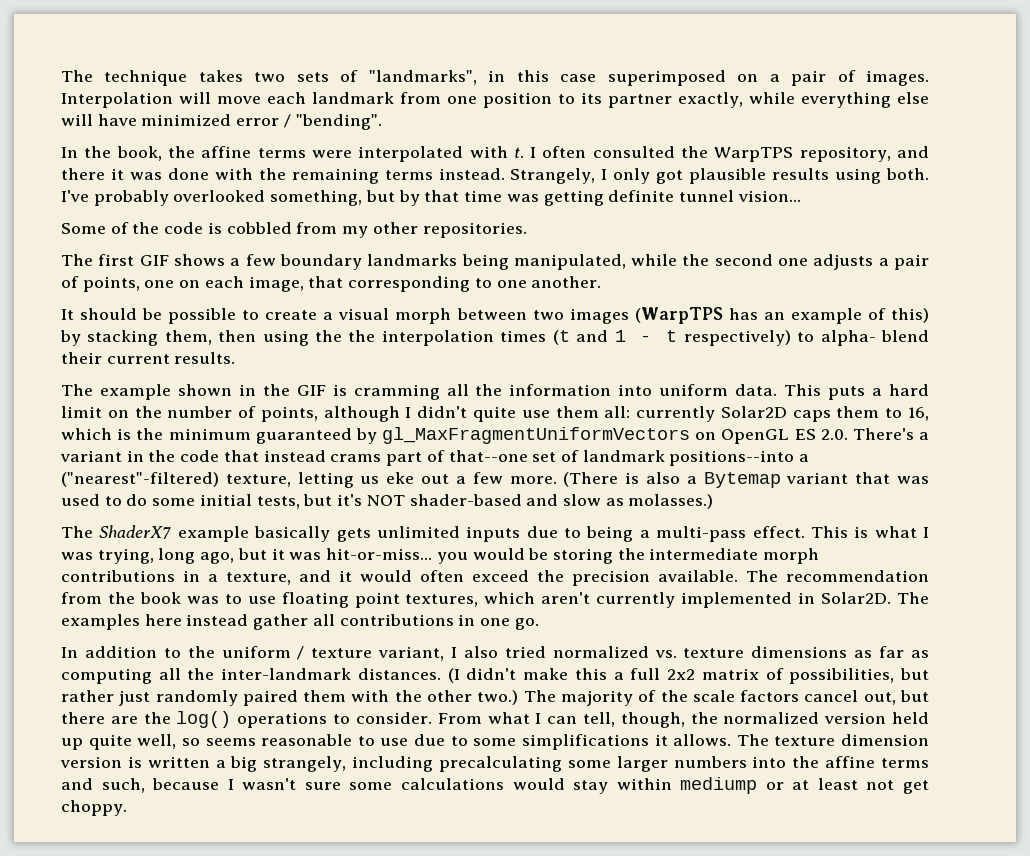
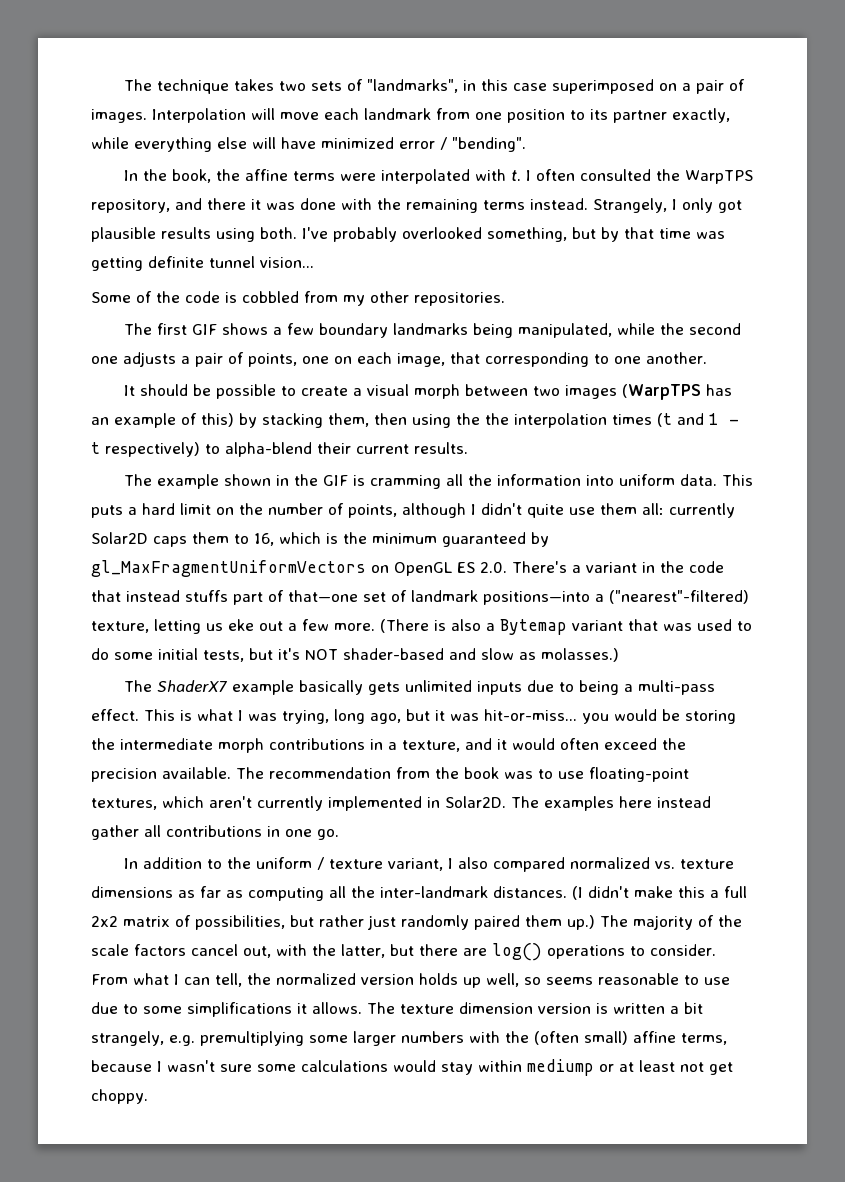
- It should be possible to create a visual morph between two images (WarpTPS has an example of this) by stacking them, then using the the interpolation times (t and 1 - t respectively) to alpha- blend their current results.
+ It should be possible to create a visual morph between two images (WarpTPS has an example of this) by stacking them, then using the the interpolation times (t and 1 - t respectively) to alpha-blend their current results.
- This puts a hard limit on the number of points, although I didn't quite use them all: currently Solar2D caps them to 16, which is the minimum guaranteed by gl_MaxFragmentUniformVectors on OpenGL ES 2.0. There's a variant in the code that instead crams part of that--one set of landmark positions--into a ("nearest"-filtered) texture, letting us eke out a few more.
+ This puts a hard limit on the number of points, although I didn't quite use them all: currently Solar2D caps them to 16, which is the minimum guaranteed by gl_MaxFragmentUniformVectors on OpenGL ES 2.0. There's a variant in the code that instead stuffs part of that—one set of landmark positions—into a ("nearest"-filtered) texture, letting us eke out a few more.
- The recommendation from the book was to use floating point textures, which aren't currently implemented in Solar2D.
+ The recommendation from the book was to use floating-point textures, which aren't currently implemented in Solar2D.
- In addition to the uniform / texture variant, I also tried normalized vs. texture dimensions as far as computing all the inter-landmark distances.
+ In addition to the uniform / texture variant, I also compared normalized vs. texture dimensions as far as computing all the inter-landmark distances.
- (I didn't make this a full 2x2 matrix of possibilities, but rather just randomly paired them with the other two.)
+ (I didn't make this a full 2x2 matrix of possibilities, but rather just randomly paired them up.)
- The majority of the scale factors cancel out, but there are the log() operations to consider.
+ The majority of the scale factors cancel out, with the latter, but there are log() operations to consider.
- From what I can tell, though, the normalized version held up quite well, so seems reasonable to use due to some simplifications it allows.
+ From what I can tell, the normalized version holds up well, so seems reasonable to use due to some simplifications it allows.
- The texture dimension version is written a big strangely, including precalculating some larger numbers into the affine terms and such, because I wasn't sure some calculations would stay within mediump or at least not get choppy.
+ The texture dimension version is written a bit strangely, e.g. premultiplying some larger numbers with the (often small) affine terms, because I wasn't sure some calculations would stay within mediump or at least not get choppy.

